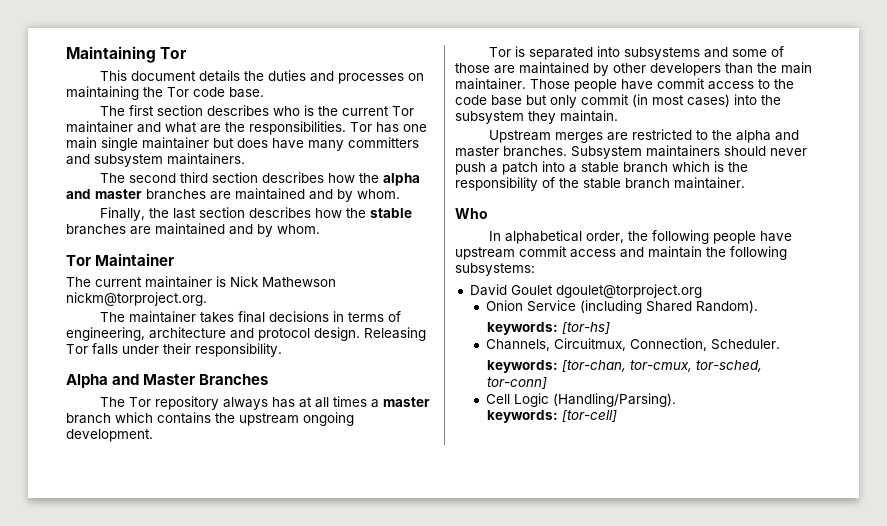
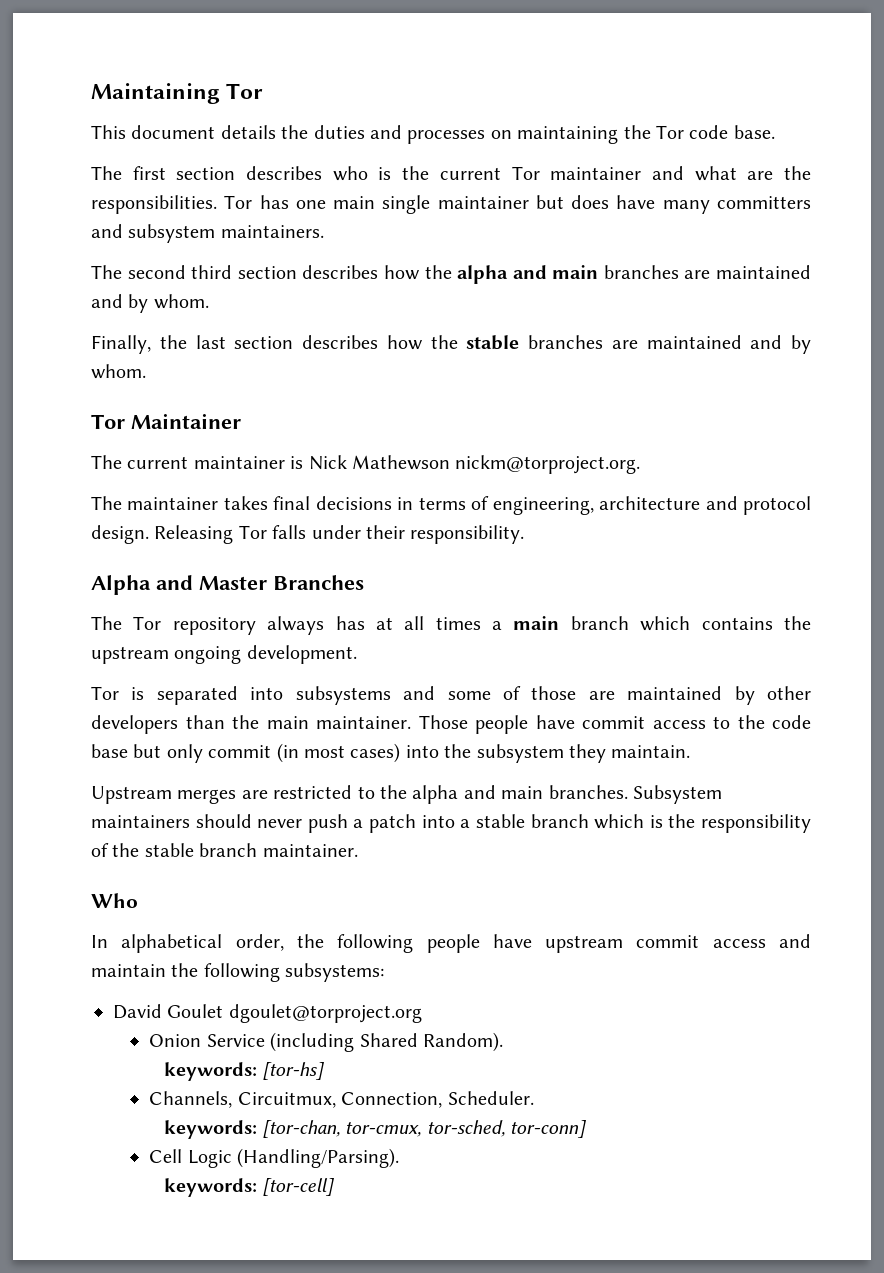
- The second third section describes how the alpha and master branches are maintained and by whom.
+ The second third section describes how the alpha and main branches are maintained and by whom.
- The Tor repository always has at all times a master branch which contains the upstream ongoing development.
+ The Tor repository always has at all times a main branch which contains the upstream ongoing development.
- Upstream merges are restricted to the alpha and master branches.
+ Upstream merges are restricted to the alpha and main branches.

